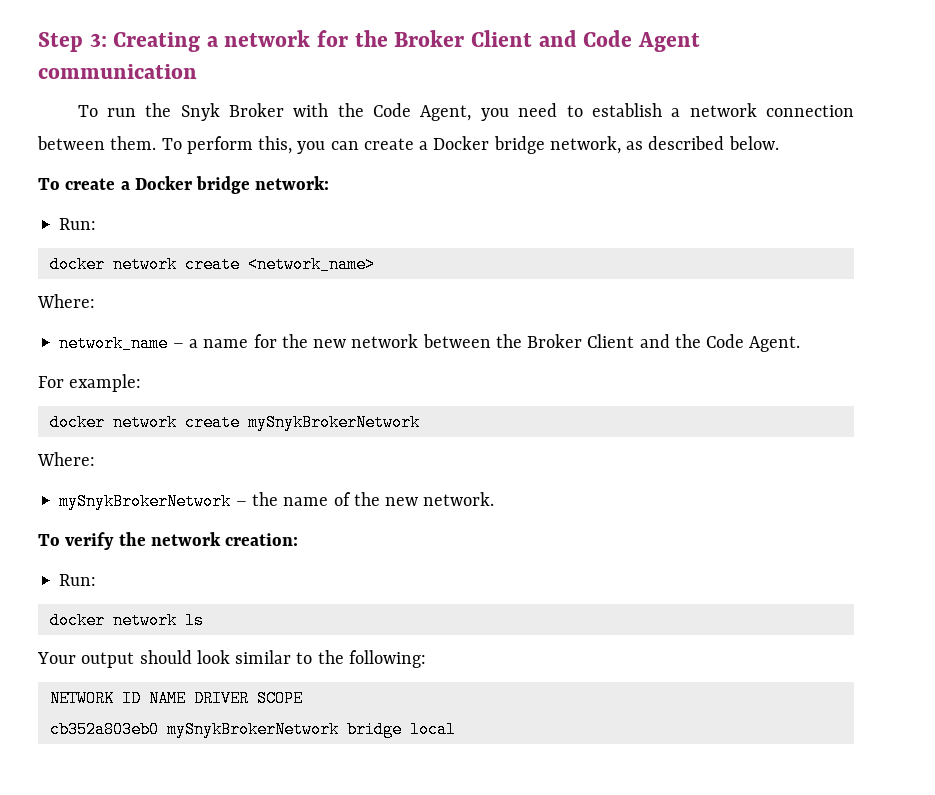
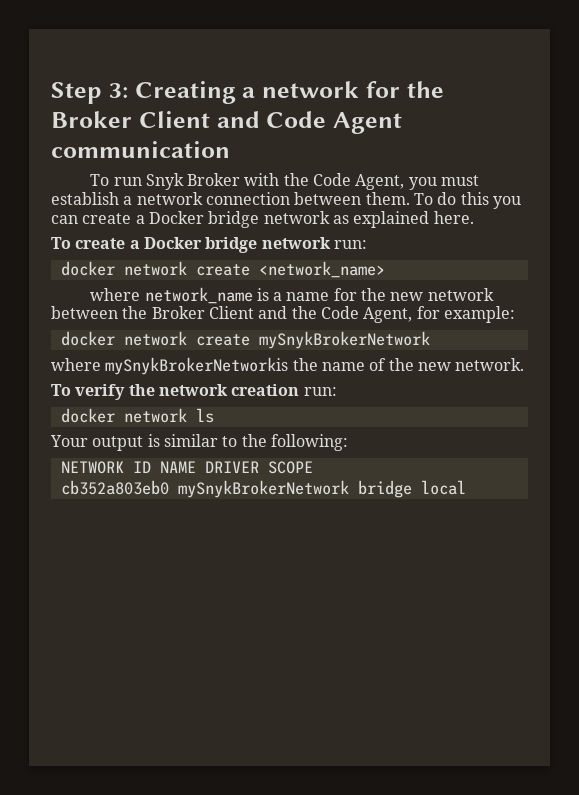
- To run the Snyk Broker with the Code Agent, you need to establish a network connection between them.
+ To run Snyk Broker with the Code Agent, you must establish a network connection between them.
- To perform this, you can create a Docker bridge network, as described below.
+ To do this you can create a Docker bridge network as explained here.
- To create a Docker bridge network:
- Run:
+ To create a Docker bridge network run:
  docker network create <network_name>
- Where:
- network_name – a name for the new network between the Broker Client and the Code Agent.
- For example:
+ where network_name is a name for the new network between the Broker Client and the Code Agent, for example:
  docker network create mySnykBrokerNetwork
- Where:
- mySnykBrokerNetwork – the name of the new network.
+ where mySnykBrokerNetworkis the name of the new network.
- To verify the network creation:
- Run:
+ To verify the network creation run:
- Your output should look similar to the following:
+ Your output is similar to the following:

